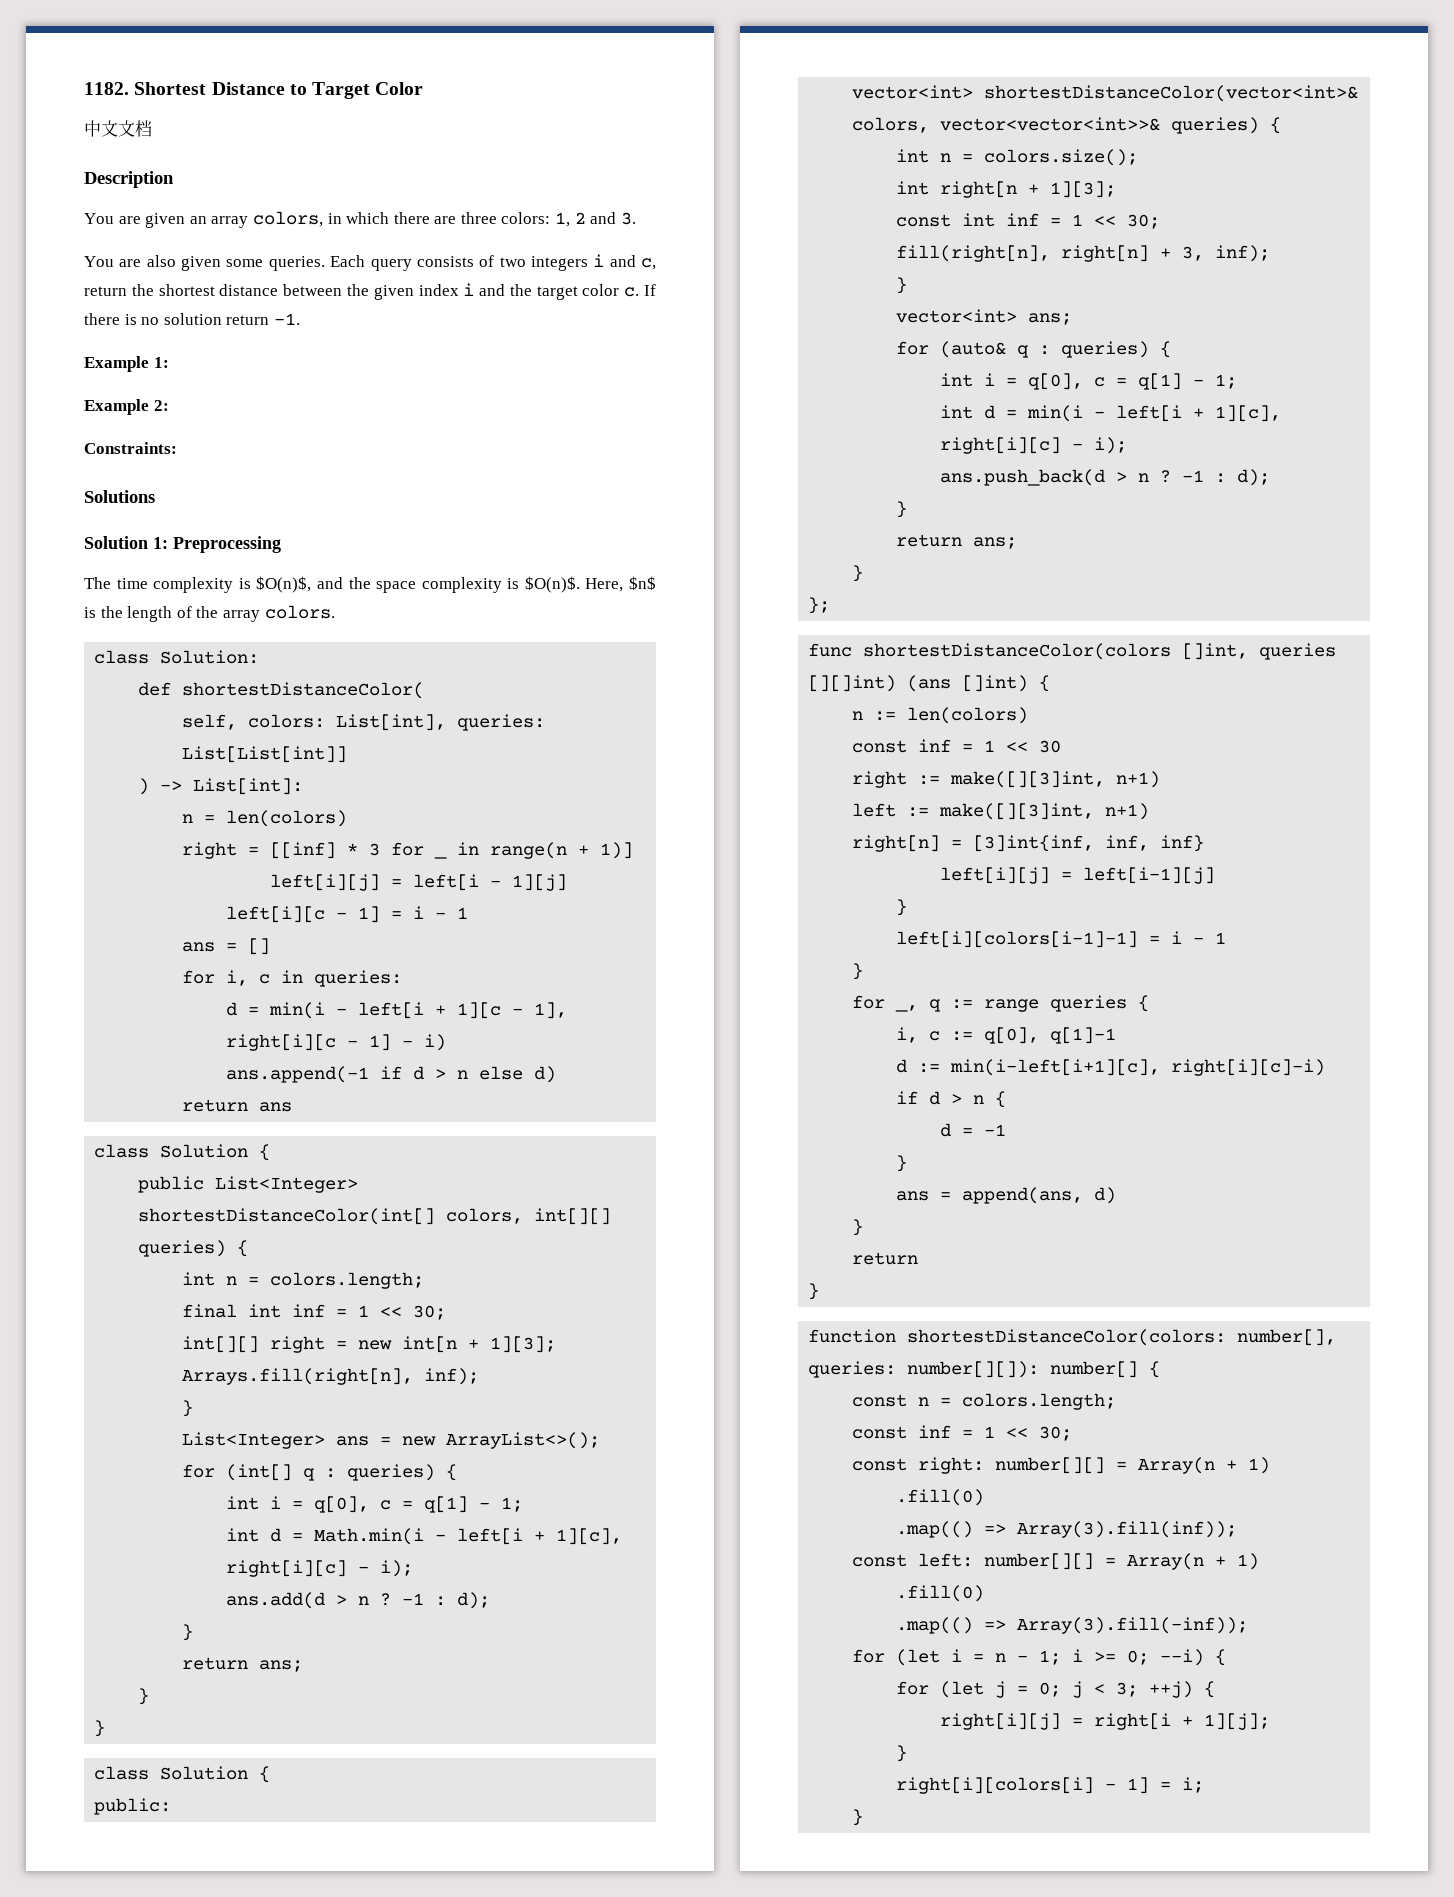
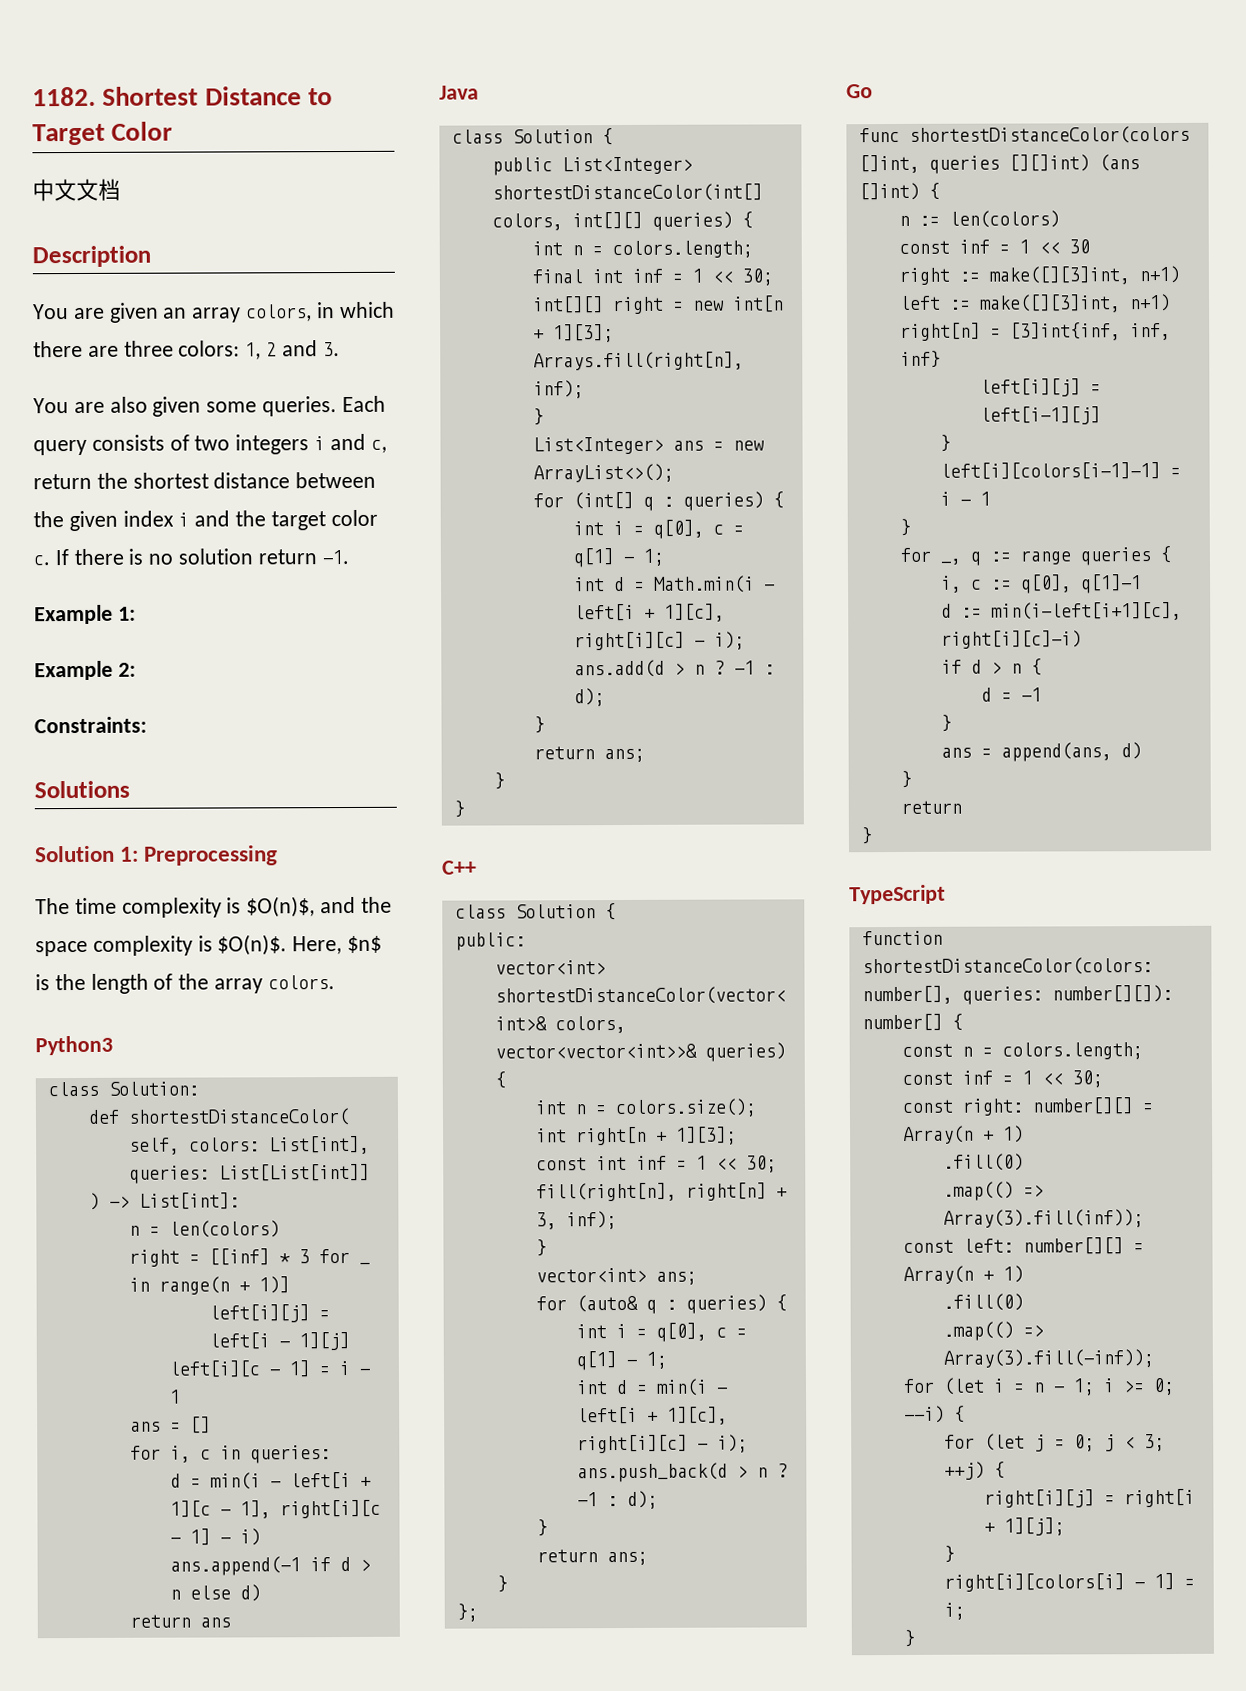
+ Python3
+ Java
+ C++
+ Go
+ TypeScript

